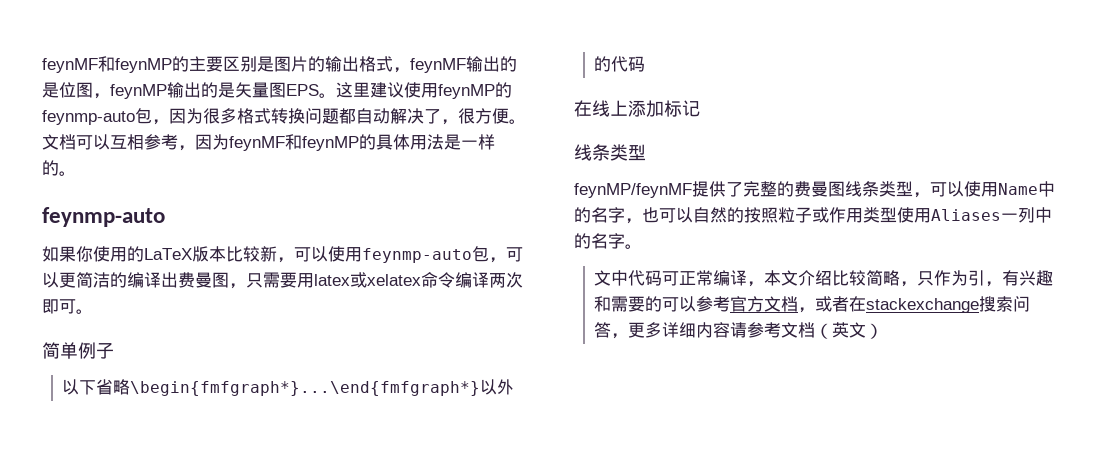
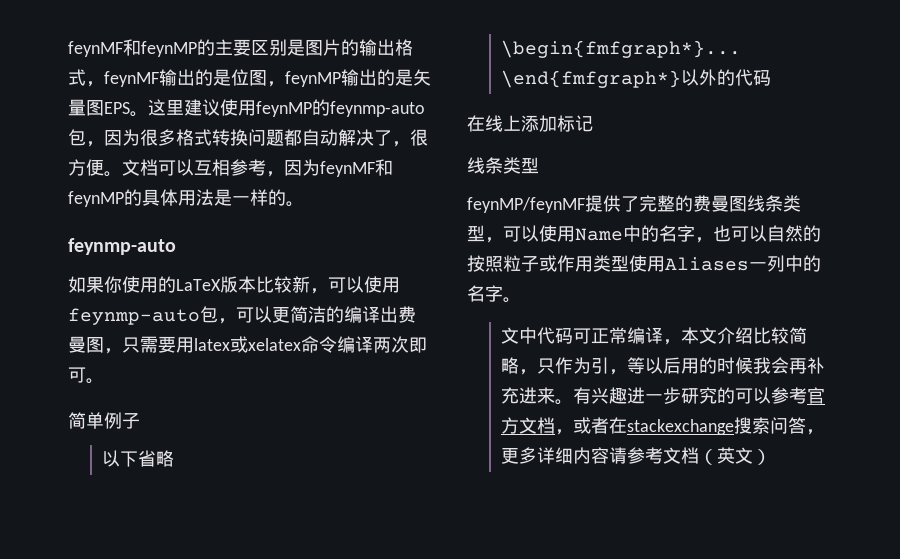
- 文中代码可正常编译，本文介绍比较简略，只作为引，有兴趣和需要的可以参考官方文档，或者在stackexchange搜索问答，更多详细内容请参考文档（英文）
+ 文中代码可正常编译，本文介绍比较简略，只作为引，等以后用的时候我会再补充进来。有兴趣进一步研究的可以参考官方文档，或者在stackexchange搜索问答，更多详细内容请参考文档（英文）

